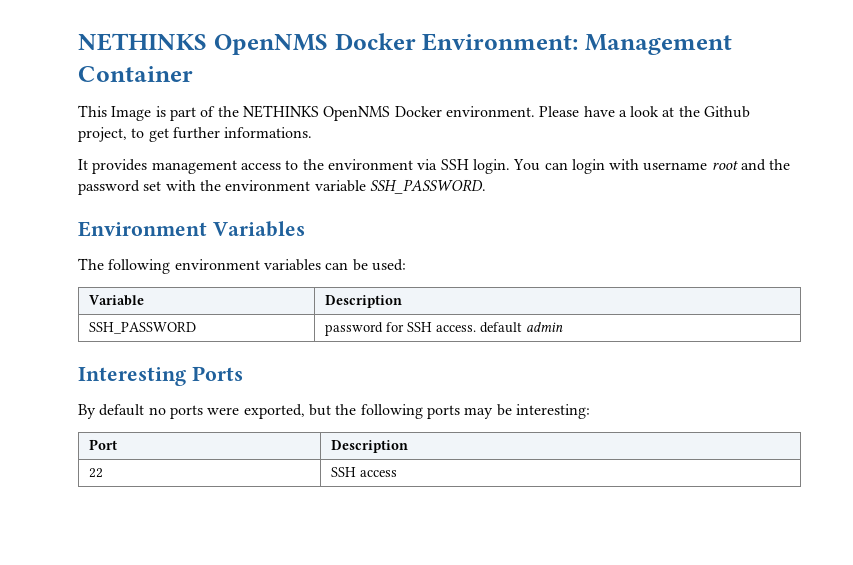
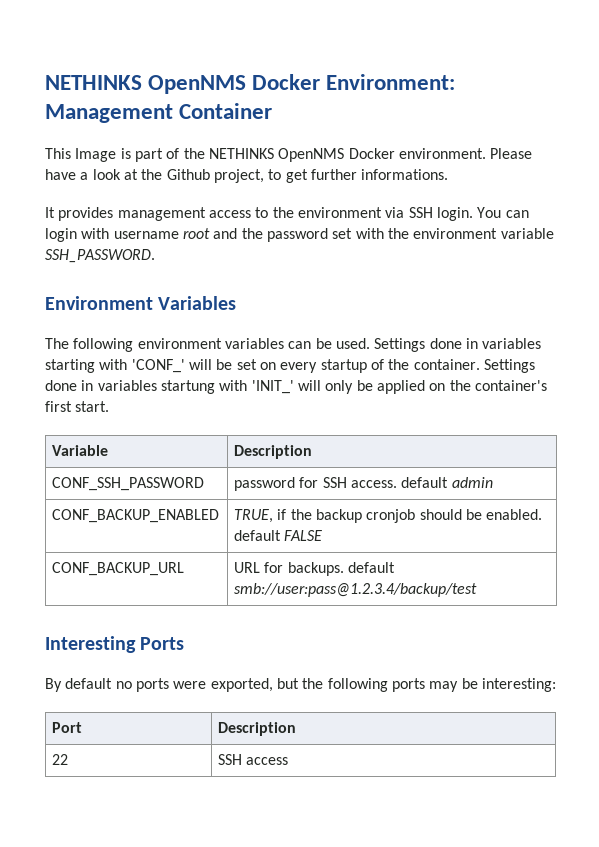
- The following environment variables can be used:
+ The following environment variables can be used. Settings done in variables starting with 'CONF_' will be set on every startup of the container. Settings done in variables startung with 'INIT_' will only be applied on the container's first start.
- SSH_PASSWORD | password for SSH access. default admin
+ CONF_SSH_PASSWORD | password for SSH access. default admin
+ CONF_BACKUP_ENABLED | TRUE, if the backup cronjob should be enabled. default FALSE
+ CONF_BACKUP_URL | URL for backups. default smb://user:pass@1.2.3.4/backup/test

